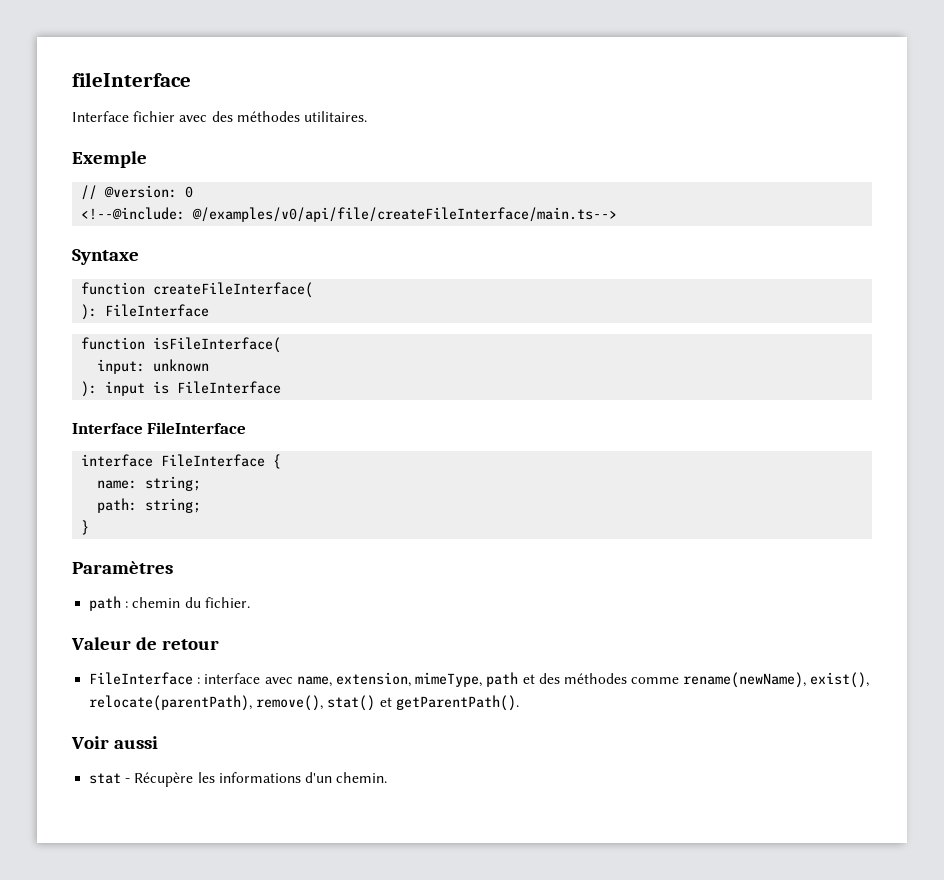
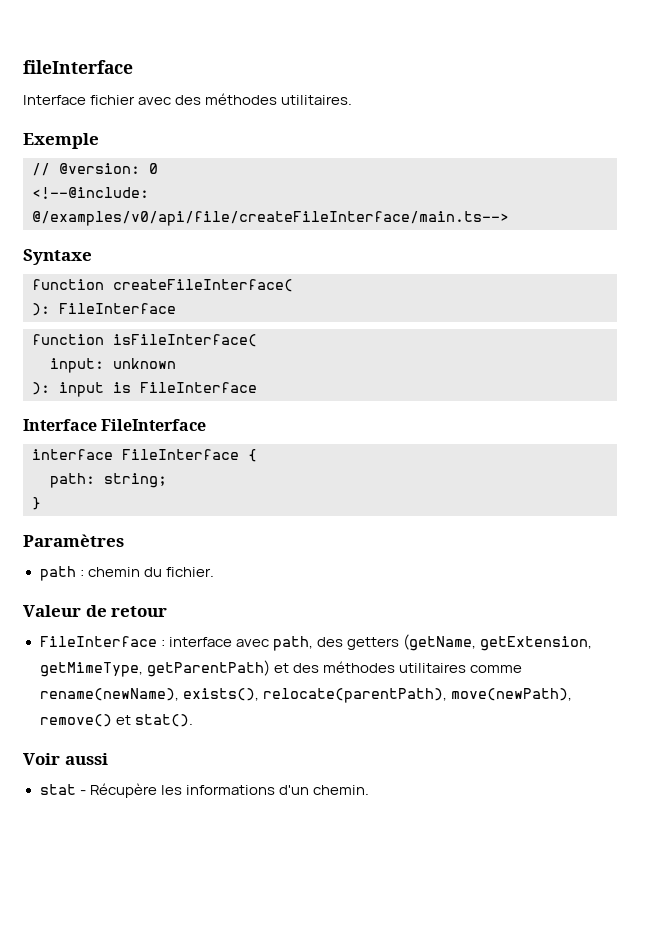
- name: string;
- FileInterface : interface avec name, extension, mimeType, path et des méthodes comme rename(newName), exist(), relocate(parentPath), remove(), stat() et getParentPath().
+ FileInterface : interface avec path, des getters (getName, getExtension, getMimeType, getParentPath) et des méthodes utilitaires comme rename(newName), exists(), relocate(parentPath), move(newPath), remove() et stat().

